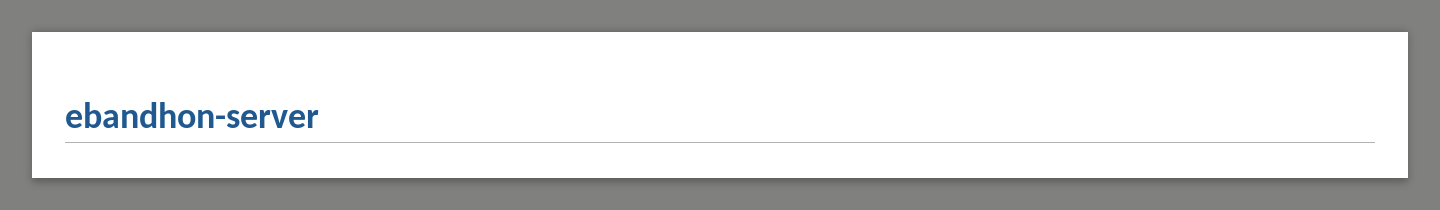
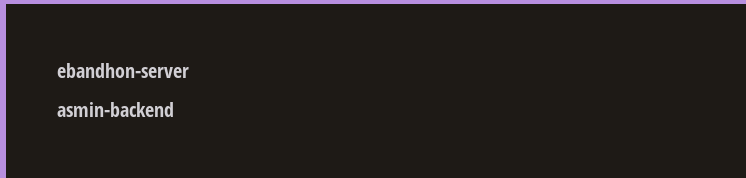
+ asmin-backend

